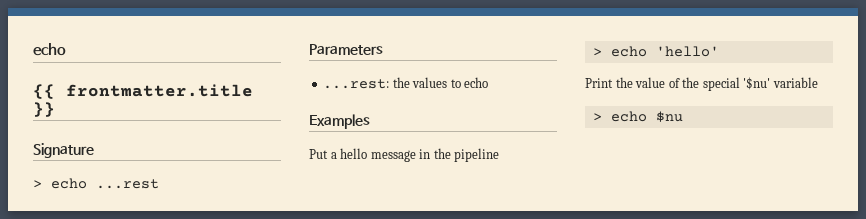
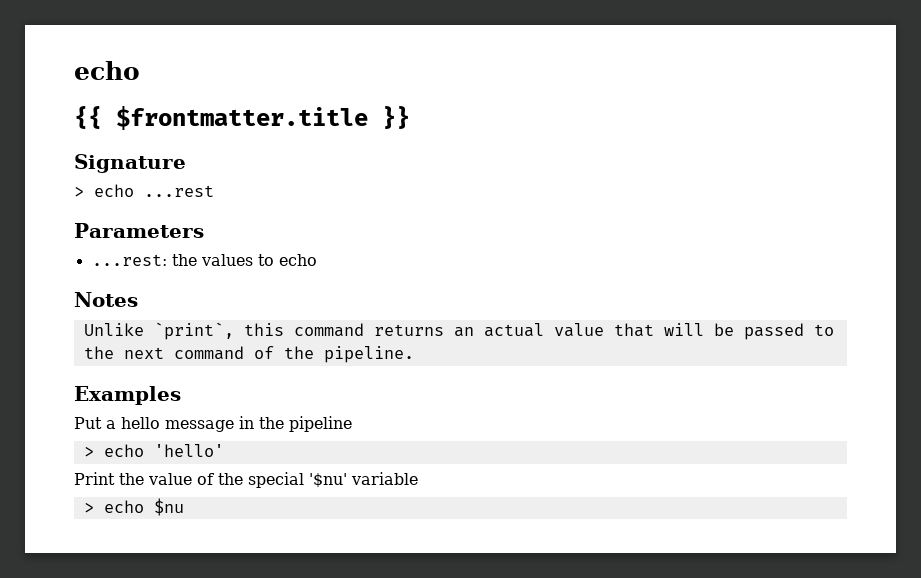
- {{ frontmatter.title }}
+ {{ $frontmatter.title }}
+ Notes
+ Unlike `print`, this command returns an actual value that will be passed to the next command of the pipeline.

